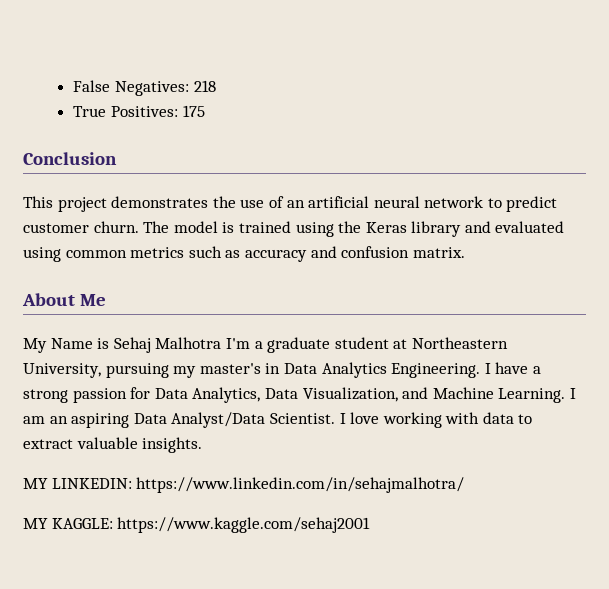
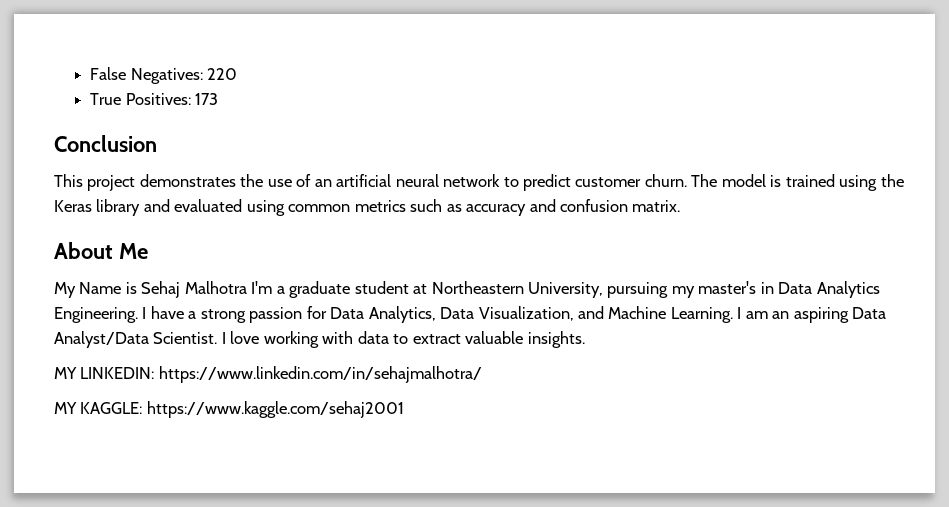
- False Negatives: 218
+ False Negatives: 220
- True Positives: 175
+ True Positives: 173

